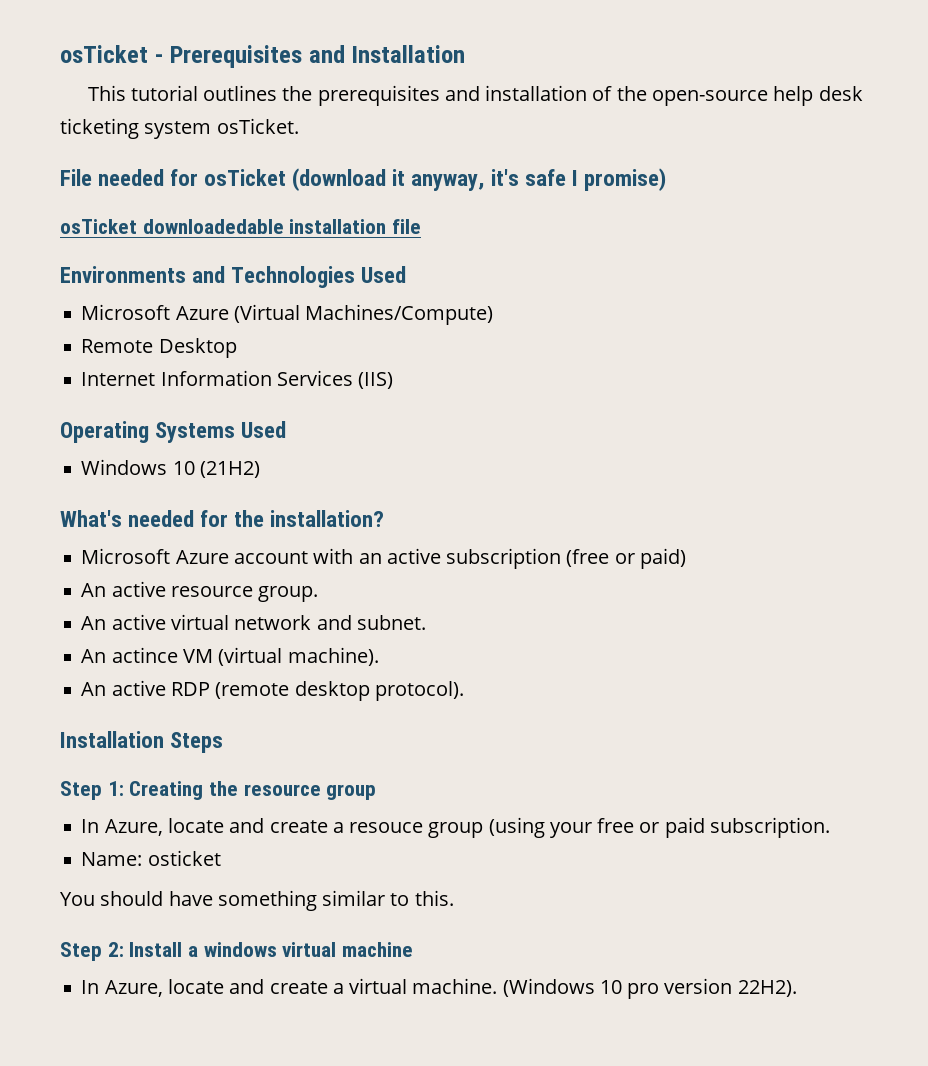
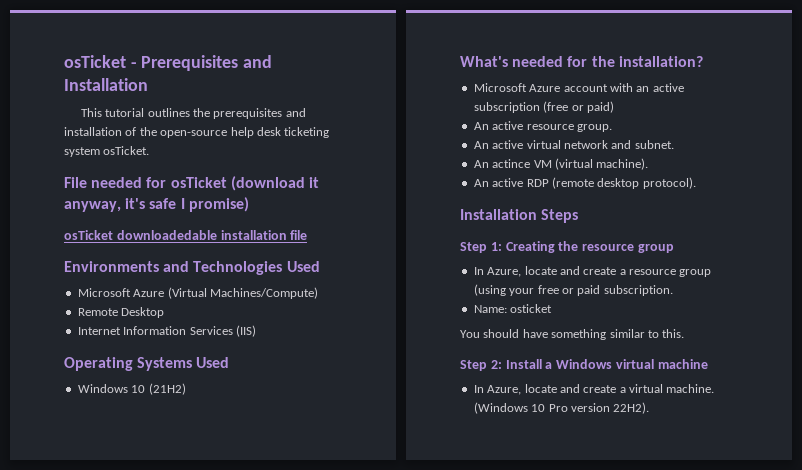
- In Azure, locate and create a resouce group (using your free or paid subscription.
+ In Azure, locate and create a resource group (using your free or paid subscription.
- Step 2: Install a windows virtual machine
+ Step 2: Install a Windows virtual machine
- (Windows 10 pro version 22H2).
+ (Windows 10 Pro version 22H2).

